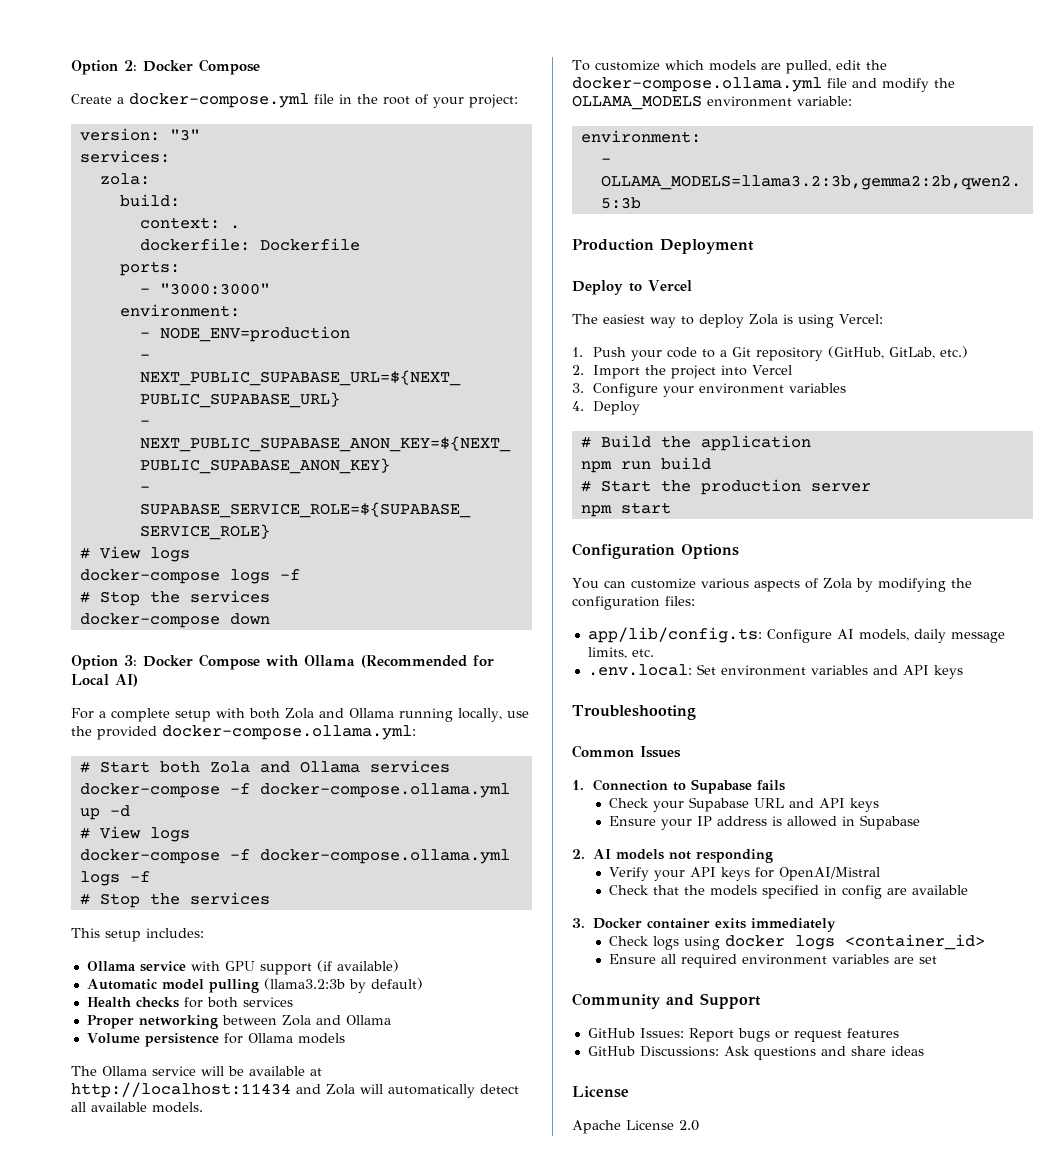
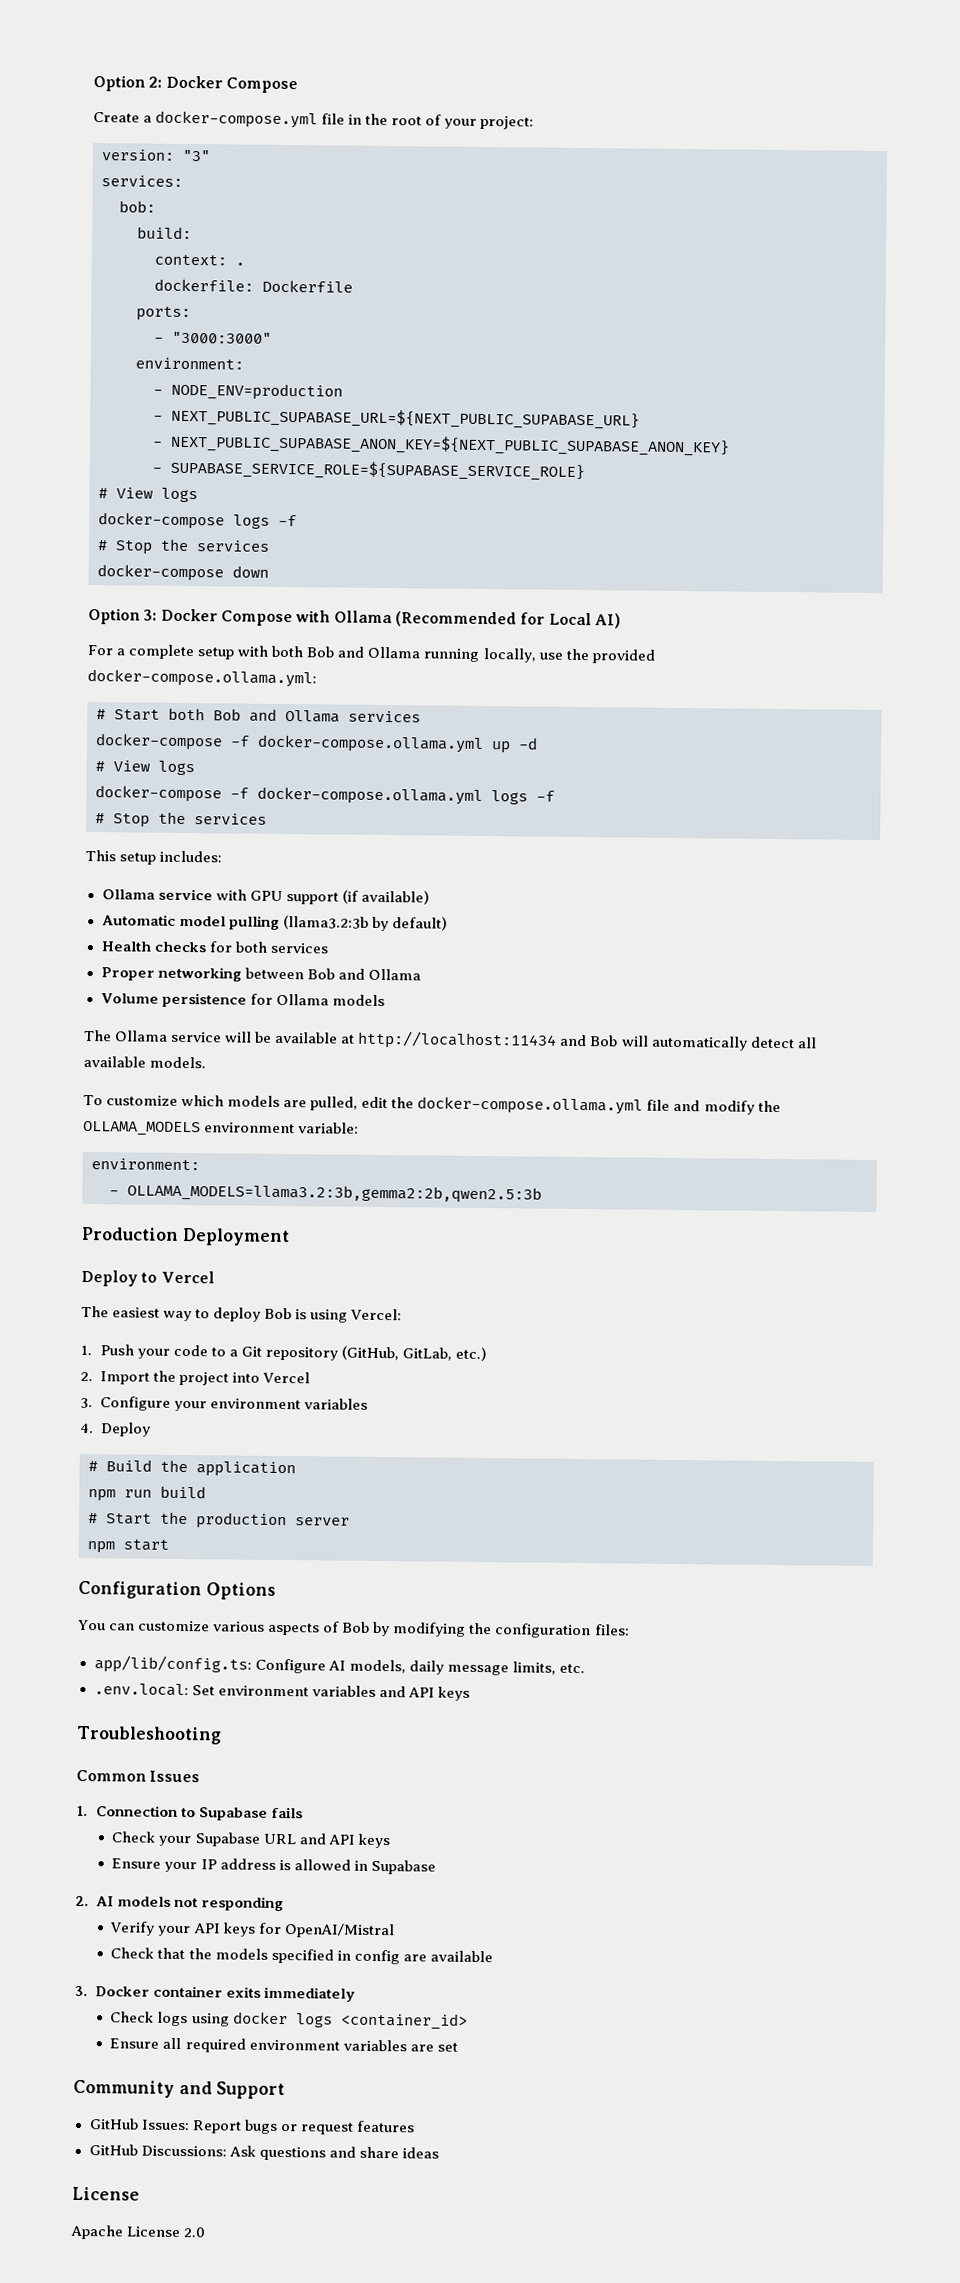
- zola:
+ bob:
- For a complete setup with both Zola and Ollama running locally, use the provided docker-compose.ollama.yml:
+ For a complete setup with both Bob and Ollama running locally, use the provided docker-compose.ollama.yml:
- # Start both Zola and Ollama services
+ # Start both Bob and Ollama services
- Proper networking between Zola and Ollama
+ Proper networking between Bob and Ollama
- The Ollama service will be available at http://localhost:11434 and Zola will automatically detect all available models.
+ The Ollama service will be available at http://localhost:11434 and Bob will automatically detect all available models.
- The easiest way to deploy Zola is using Vercel:
+ The easiest way to deploy Bob is using Vercel:
- You can customize various aspects of Zola by modifying the configuration files:
+ You can customize various aspects of Bob by modifying the configuration files:

